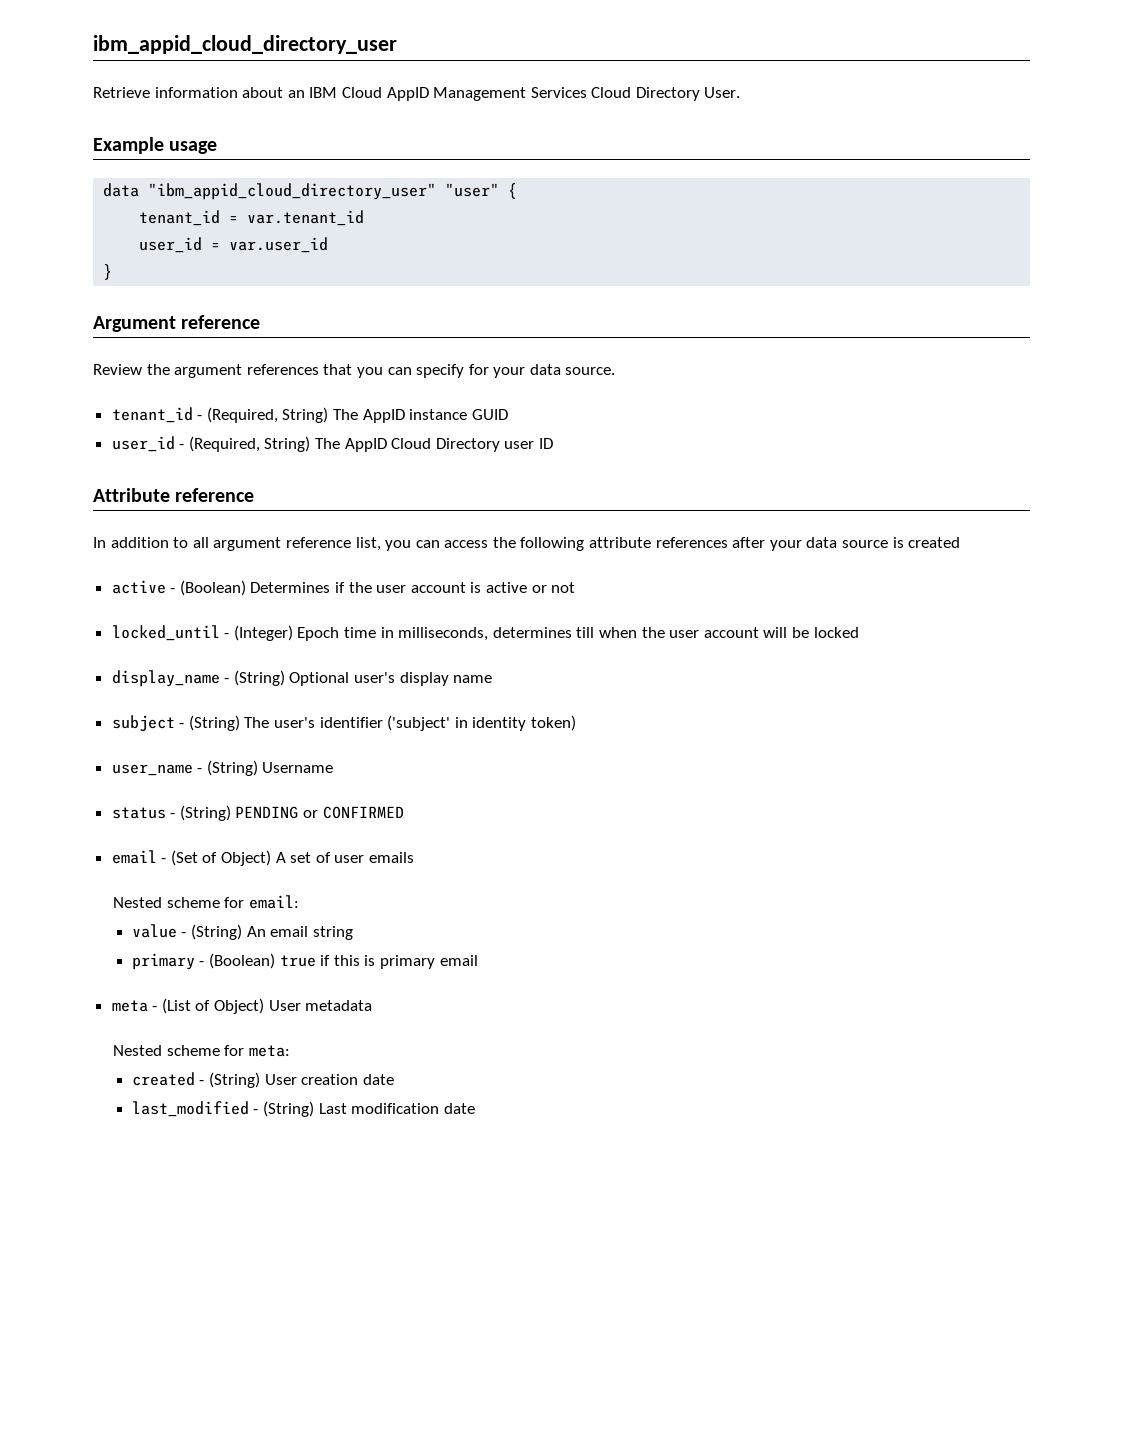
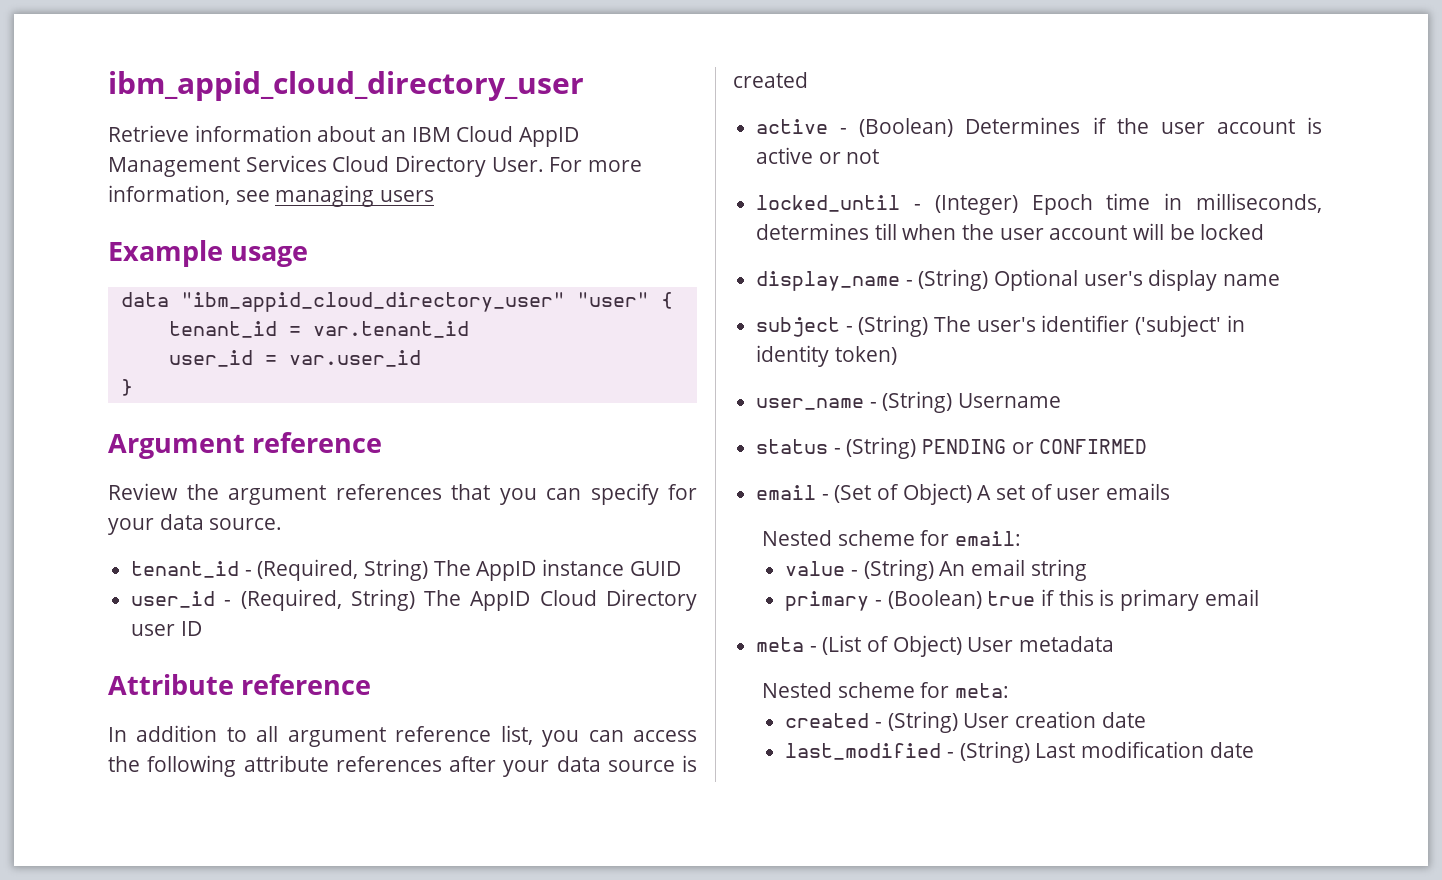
+ For more information, see managing users

